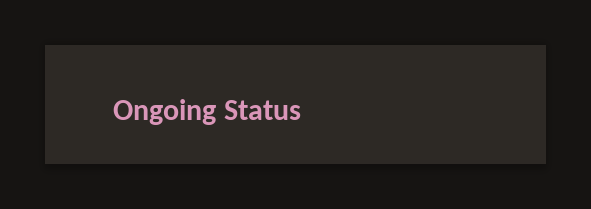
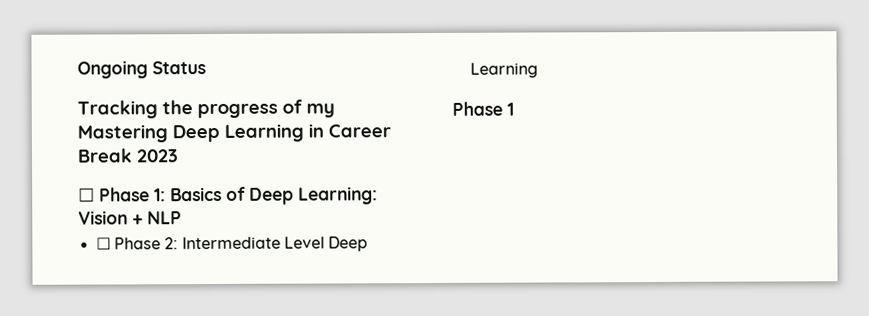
+ Tracking the progress of my Mastering Deep Learning in Career Break 2023
+ ☐ Phase 1: Basics of Deep Learning: Vision + NLP
+ ☐ Phase 2: Intermediate Level Deep Learning
+ Phase 1

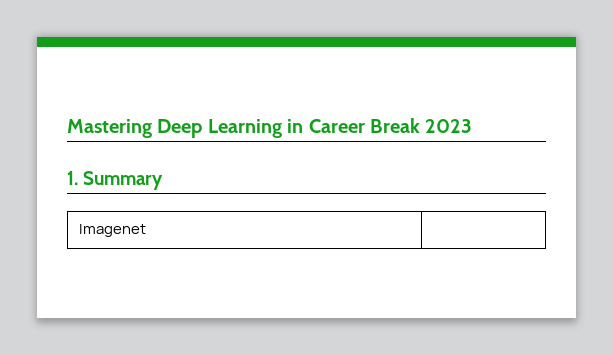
- Ongoing Status
- Tracking the progress of my Mastering Deep Learning in Career Break 2023
+ Mastering Deep Learning in Career Break 2023
- ☐ Phase 1: Basics of Deep Learning: Vision + NLP
- ☐ Phase 2: Intermediate Level Deep Learning
- Phase 1
+ 1. Summary
+ Imagenet |

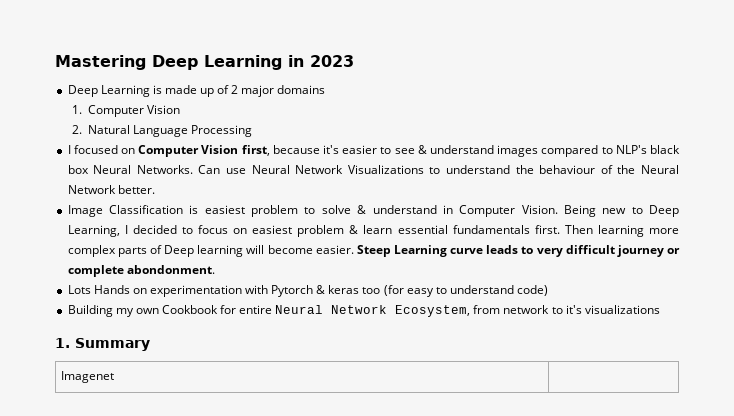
- Mastering Deep Learning in Career Break 2023
+ Mastering Deep Learning in 2023
+ Deep Learning is made up of 2 major domains
+ 1. Computer Vision
+ 2. Natural Language Processing
+ I focused on Computer Vision first, because it's easier to see & understand images compared to NLP's black box Neural Networks. Can use Neural Network Visualizations to understand the behaviour of the Neural Network better.
+ Image Classification is easiest problem to solve & understand in Computer Vision. Being new to Deep Learning, I decided to focus on easiest problem & learn essential fundamentals first. Then learning more complex parts of Deep learning will become easier. Steep Learning curve leads to very difficult journey or complete abondonment.
+ Lots Hands on experimentation with Pytorch & keras too (for easy to understand code)
+ Building my own Cookbook for entire Neural Network Ecosystem, from network to it's visualizations

